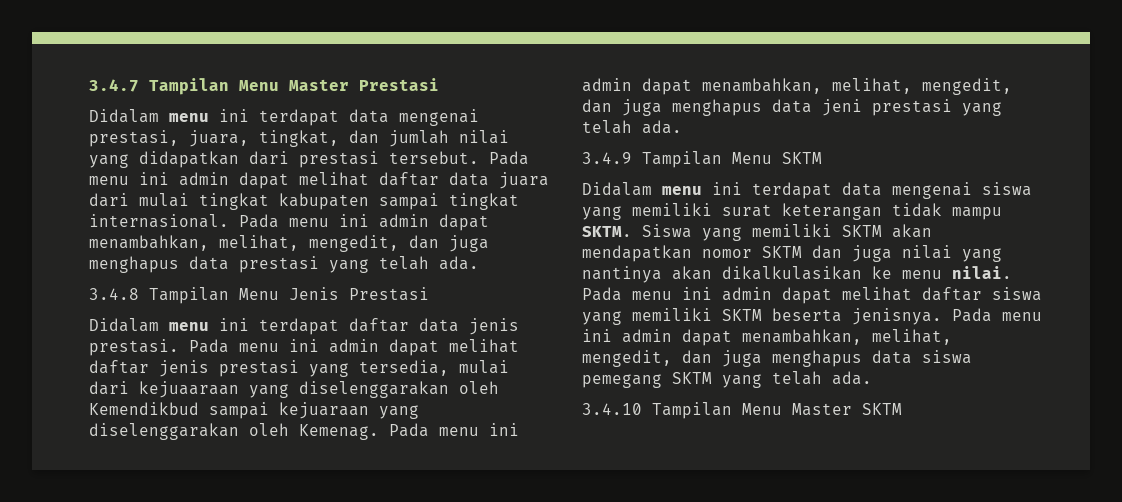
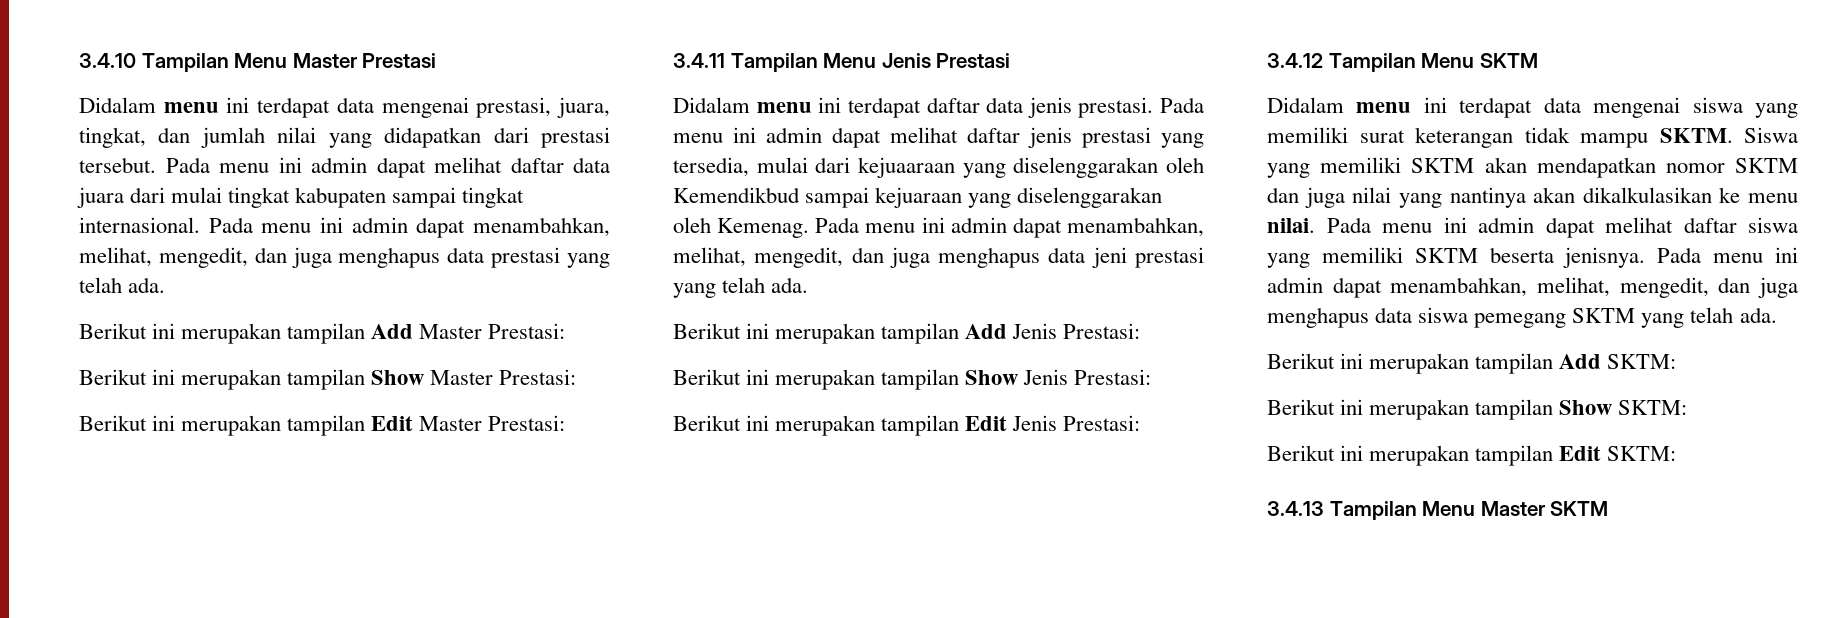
- 3.4.7 Tampilan Menu Master Prestasi
+ 3.4.10 Tampilan Menu Master Prestasi
- 3.4.8 Tampilan Menu Jenis Prestasi
+ Berikut ini merupakan tampilan Add Master Prestasi:
+ Berikut ini merupakan tampilan Show Master Prestasi:
+ Berikut ini merupakan tampilan Edit Master Prestasi:
+ 3.4.11 Tampilan Menu Jenis Prestasi
- 3.4.9 Tampilan Menu SKTM
+ Berikut ini merupakan tampilan Add Jenis Prestasi:
+ Berikut ini merupakan tampilan Show Jenis Prestasi:
+ Berikut ini merupakan tampilan Edit Jenis Prestasi:
+ 3.4.12 Tampilan Menu SKTM
- 3.4.10 Tampilan Menu Master SKTM
+ Berikut ini merupakan tampilan Add SKTM:
+ Berikut ini merupakan tampilan Show SKTM:
+ Berikut ini merupakan tampilan Edit SKTM:
+ 3.4.13 Tampilan Menu Master SKTM

